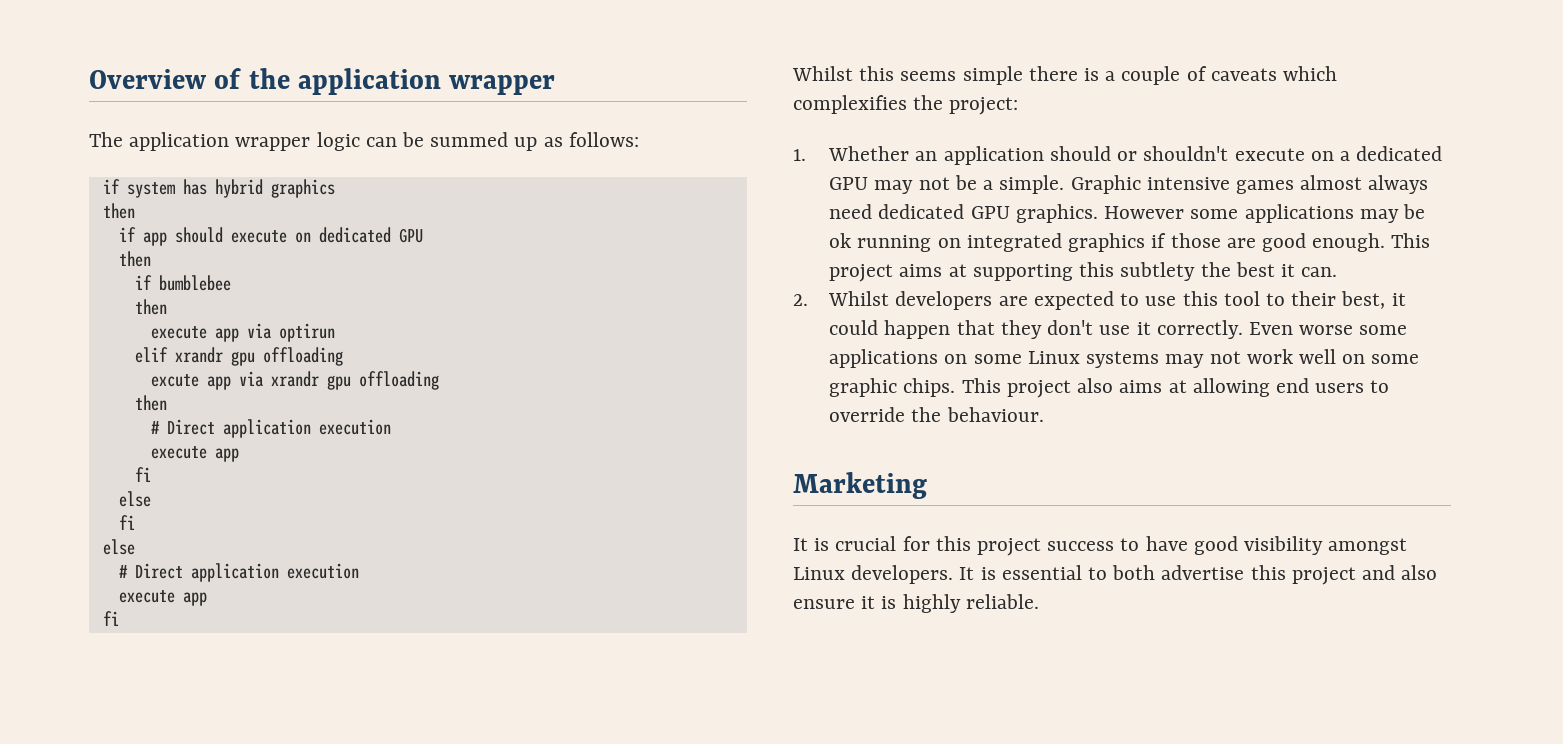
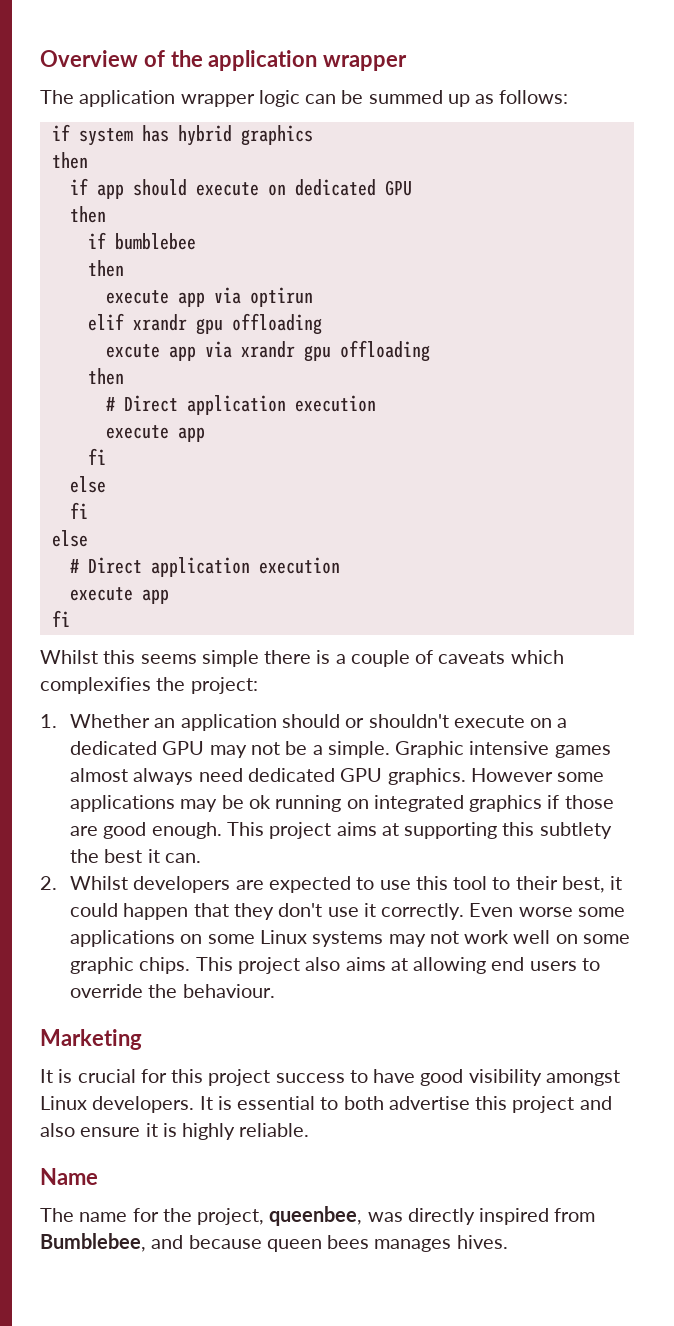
+ Name
+ The name for the project, queenbee, was directly inspired from Bumblebee, and because queen bees manages hives.

